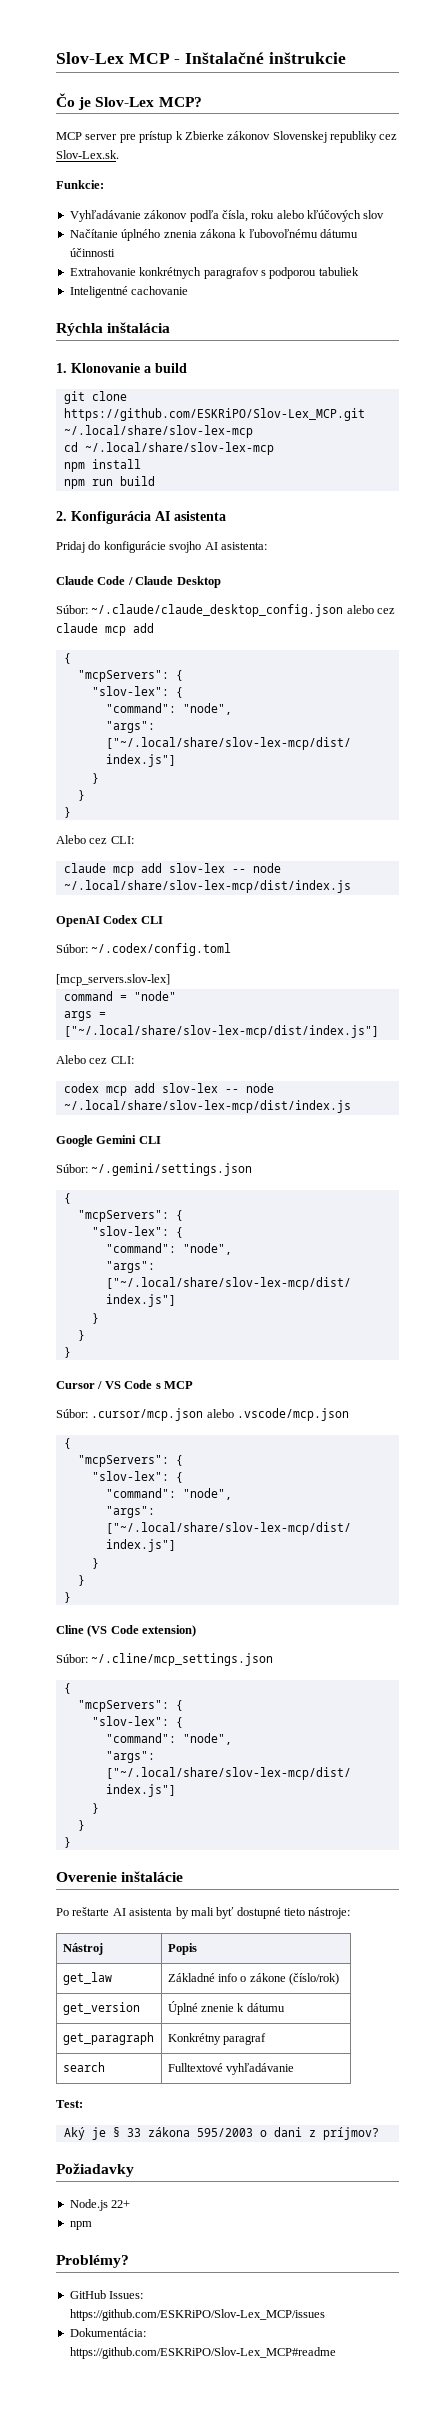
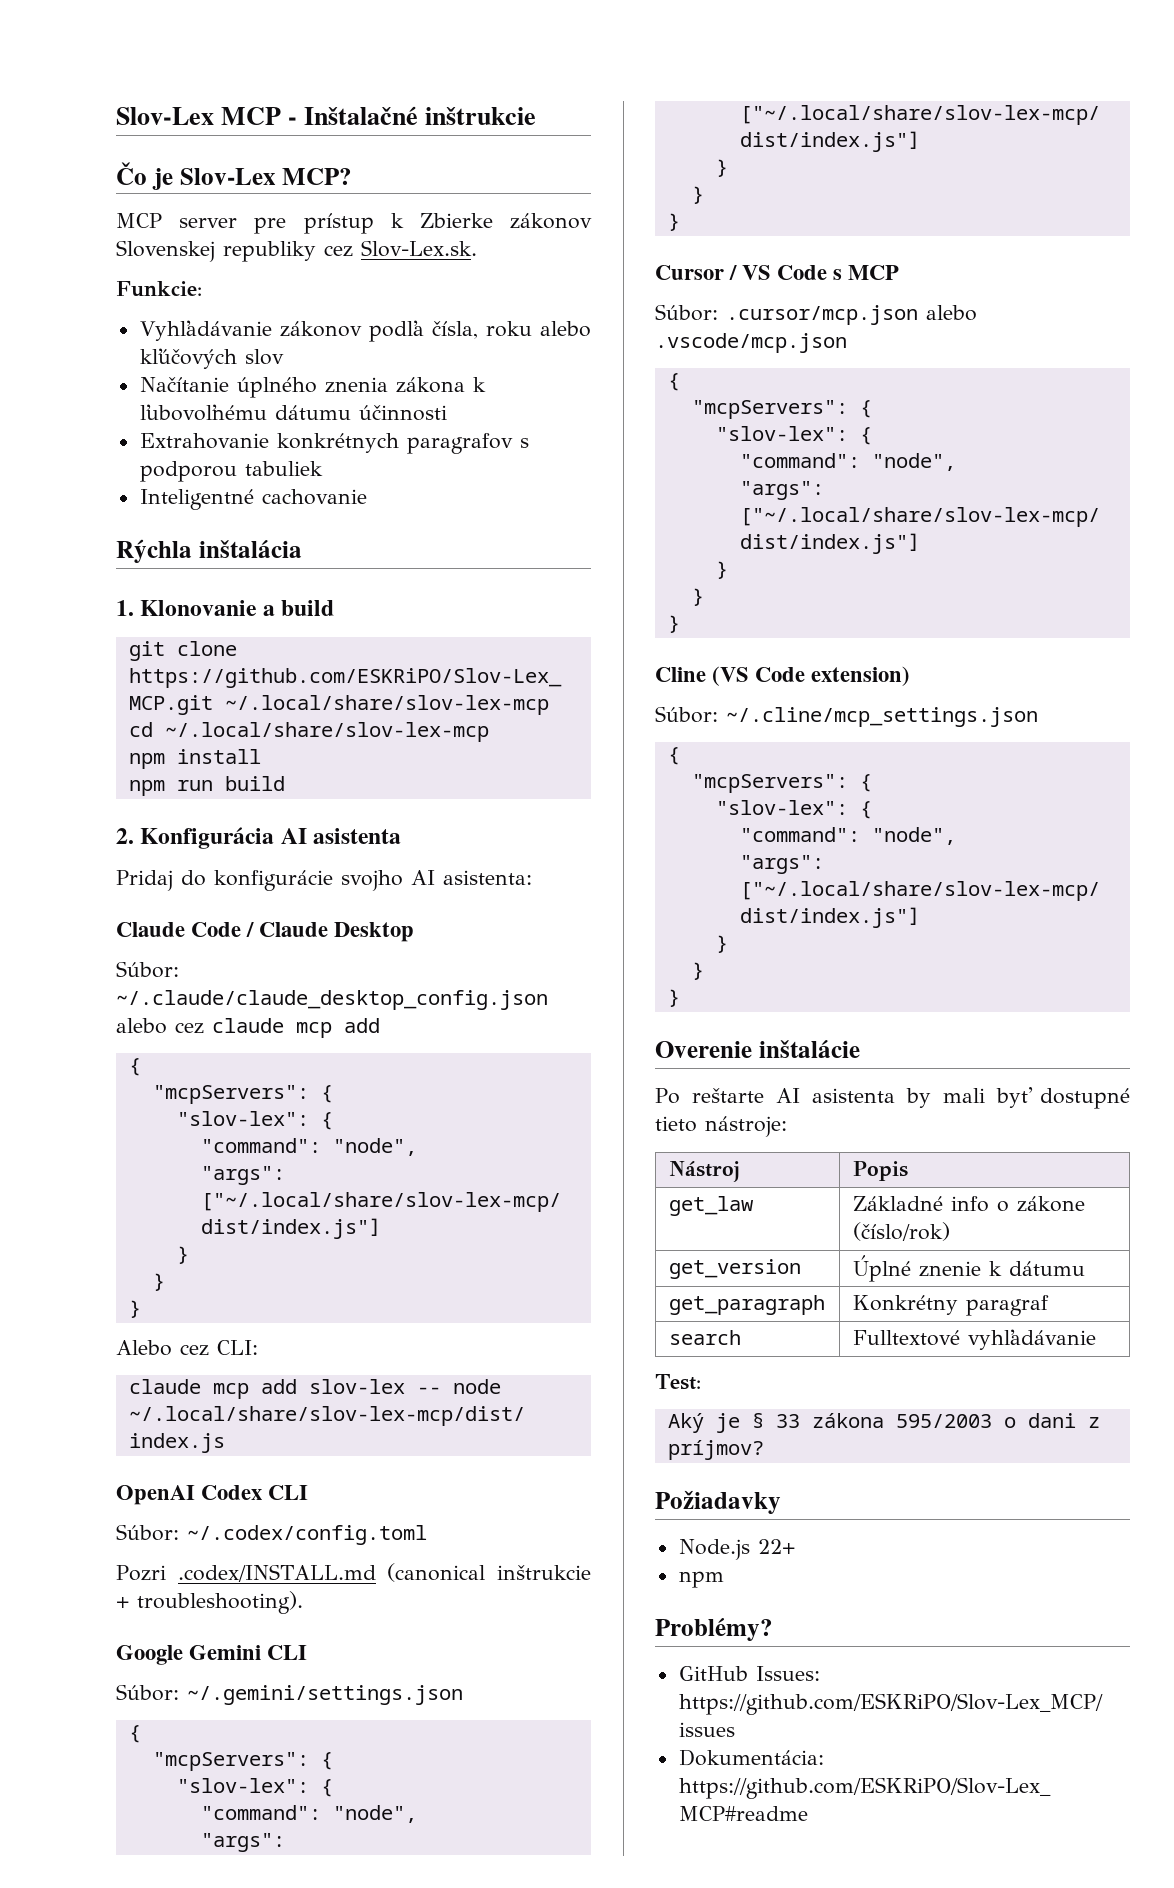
- [mcp_servers.slov-lex]
- command = "node"
- args = ["~/.local/share/slov-lex-mcp/dist/index.js"]
- Alebo cez CLI:
- codex mcp add slov-lex -- node ~/.local/share/slov-lex-mcp/dist/index.js
+ Pozri .codex/INSTALL.md (canonical inštrukcie + troubleshooting).

